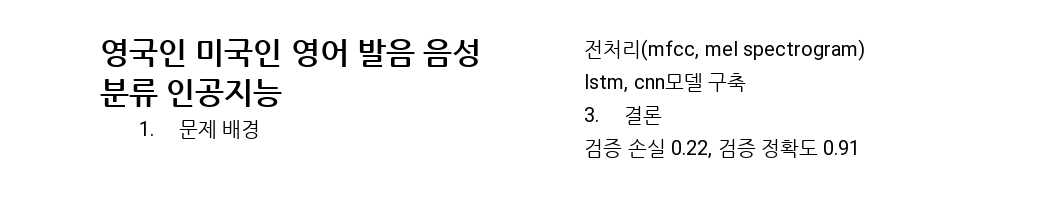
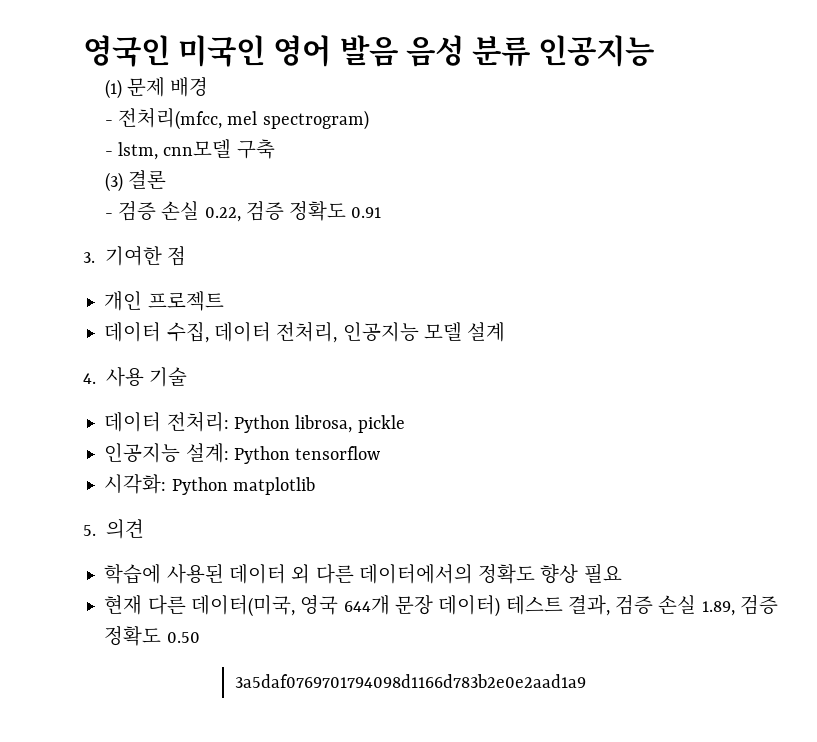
- 1. 문제 배경
+ (1) 문제 배경
- 전처리(mfcc, mel spectrogram)
+ - 전처리(mfcc, mel spectrogram)
- lstm, cnn모델 구축
+ - lstm, cnn모델 구축
- 3. 결론
+ (3) 결론
- 검증 손실 0.22, 검증 정확도 0.91
+ - 검증 손실 0.22, 검증 정확도 0.91
+ 3. 기여한 점
+ 개인 프로젝트
+ 데이터 수집, 데이터 전처리, 인공지능 모델 설계
+ 4. 사용 기술
+ 데이터 전처리: Python librosa, pickle
+ 인공지능 설계: Python tensorflow
+ 시각화: Python matplotlib
+ 5. 의견
+ 학습에 사용된 데이터 외 다른 데이터에서의 정확도 향상 필요
+ 현재 다른 데이터(미국, 영국 644개 문장 데이터) 테스트 결과, 검증 손실 1.89, 검증 정확도 0.50
+ 3a5daf0769701794098d1166d783b2e0e2aad1a9

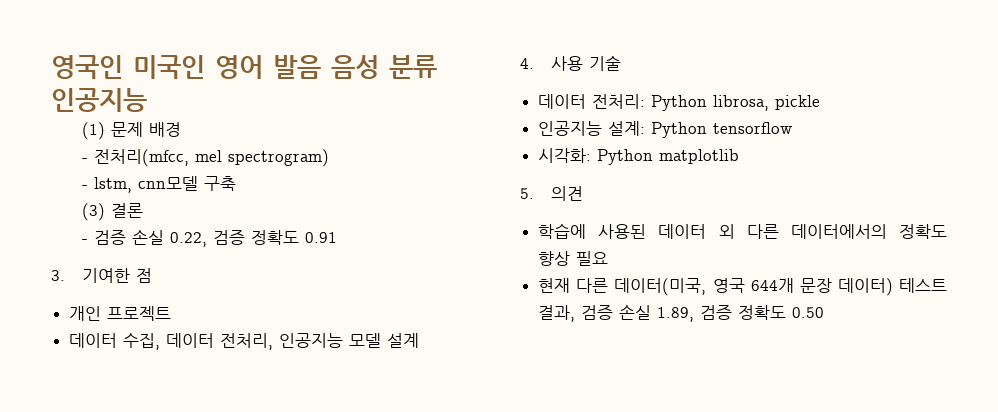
- 3a5daf0769701794098d1166d783b2e0e2aad1a9

